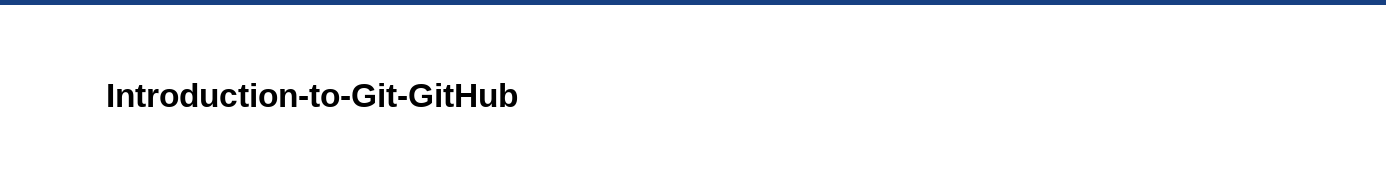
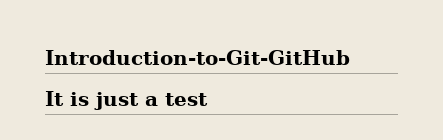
+ It is just a test

